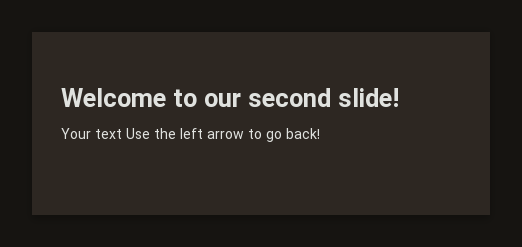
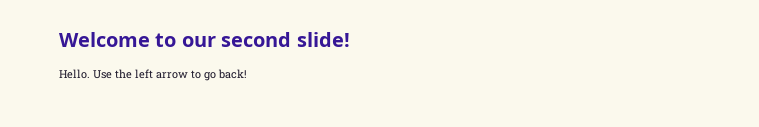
- Your text Use the left arrow to go back!
+ Hello. Use the left arrow to go back!

